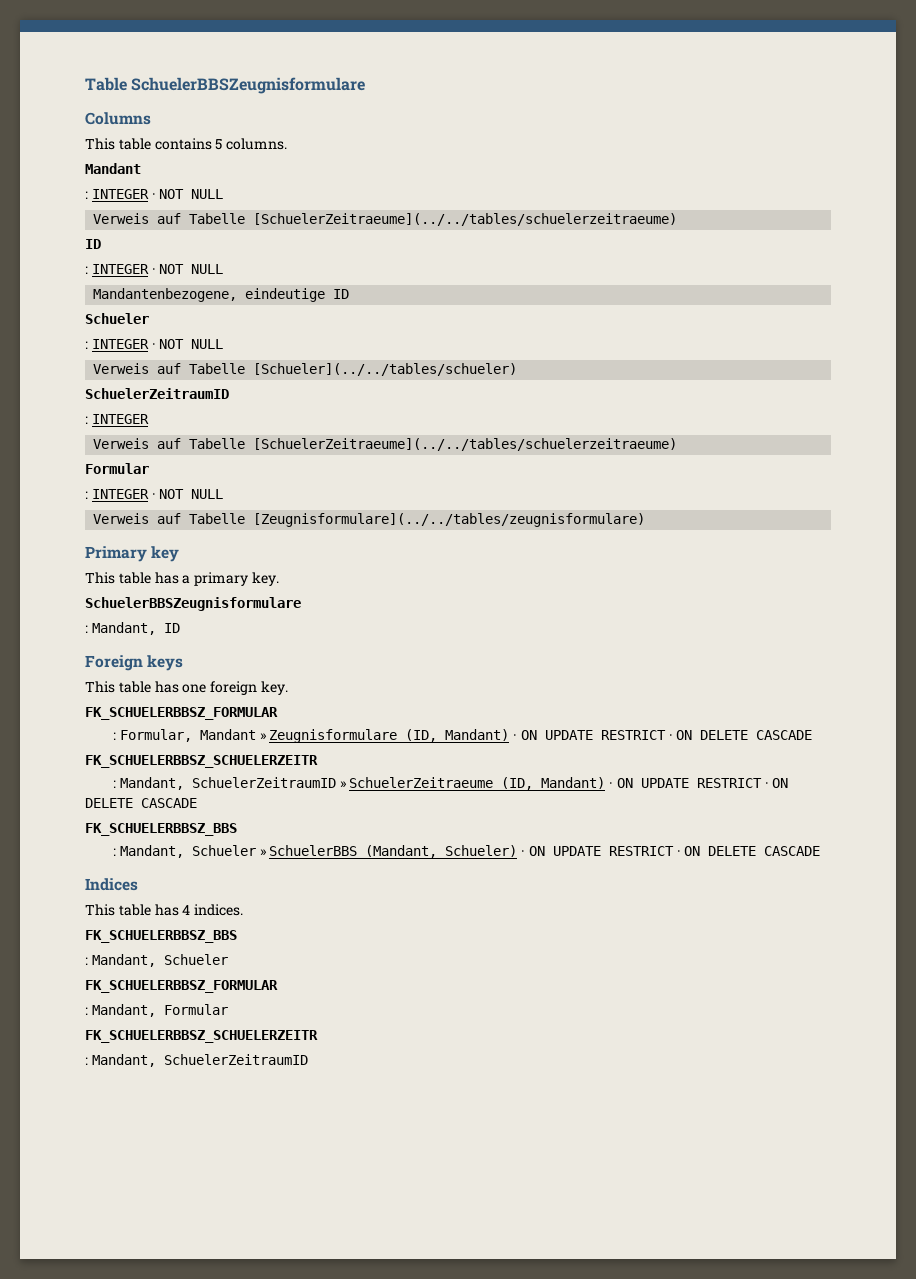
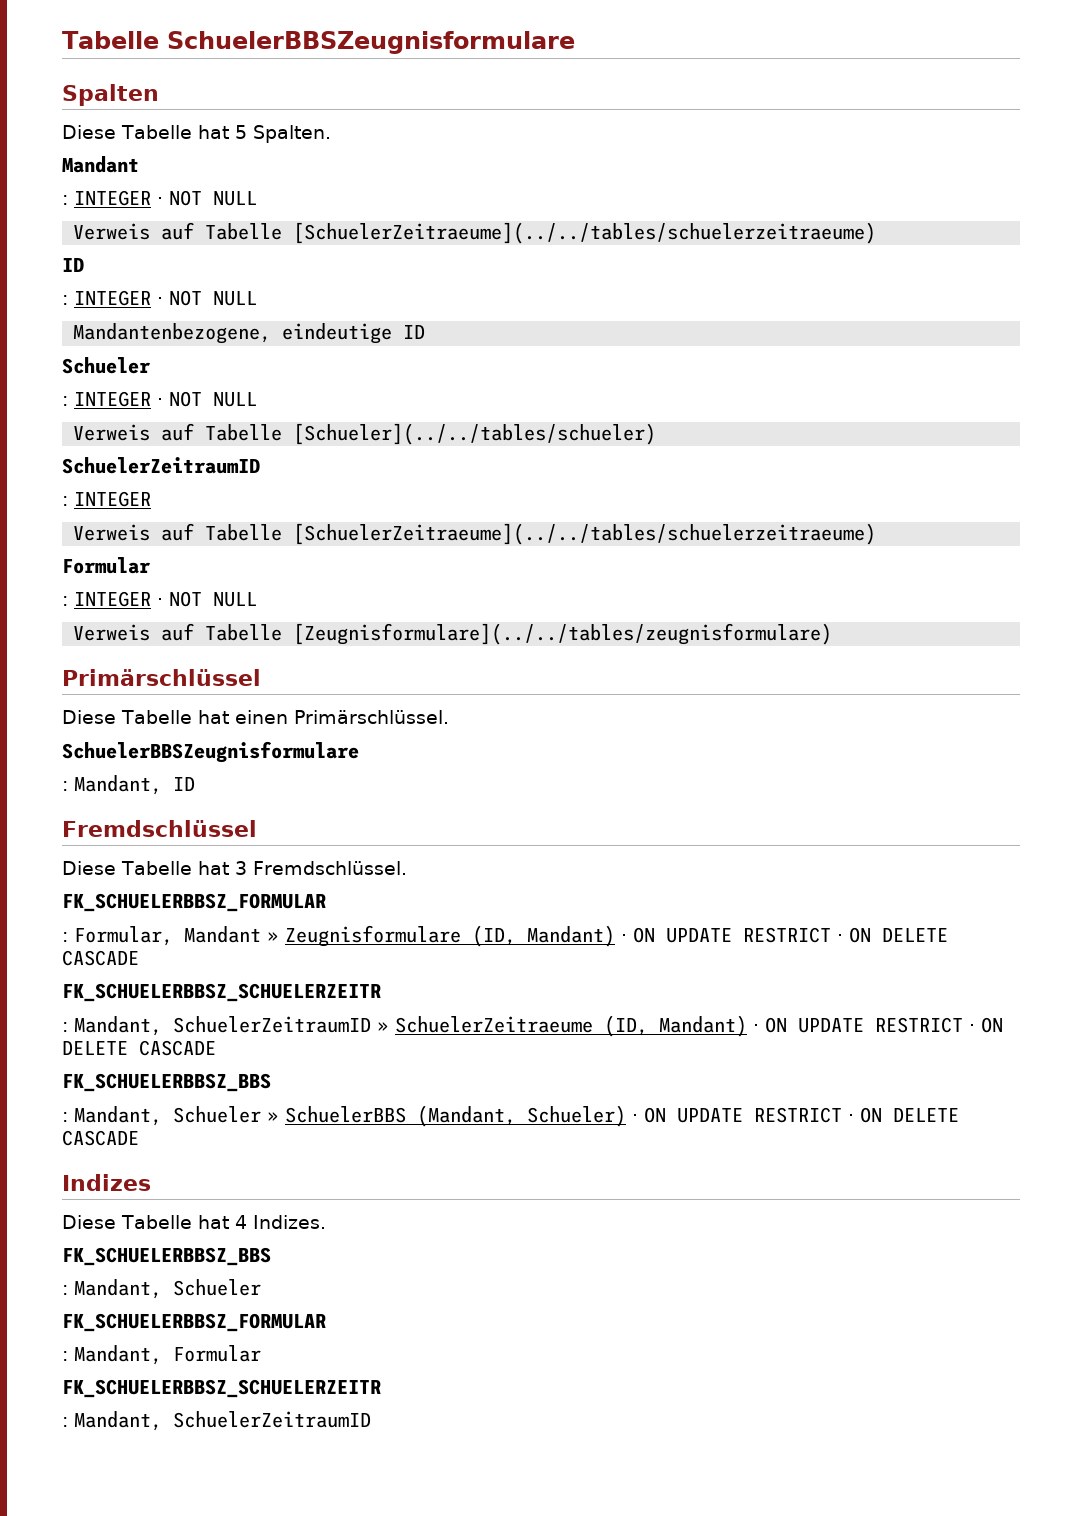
- Table SchuelerBBSZeugnisformulare
- Columns
- This table contains 5 columns.
+ Tabelle SchuelerBBSZeugnisformulare
+ Spalten
+ Diese Tabelle hat 5 Spalten.
- Primary key
- This table has a primary key.
+ Primärschlüssel
+ Diese Tabelle hat einen Primärschlüssel.
  SchuelerBBSZeugnisformulare
  : Mandant, ID
- Foreign keys
- This table has one foreign key.
+ Fremdschlüssel
+ Diese Tabelle hat 3 Fremdschlüssel.
- Indices
- This table has 4 indices.
+ Indizes
+ Diese Tabelle hat 4 Indizes.

